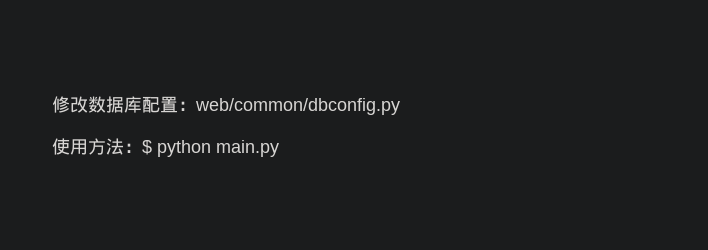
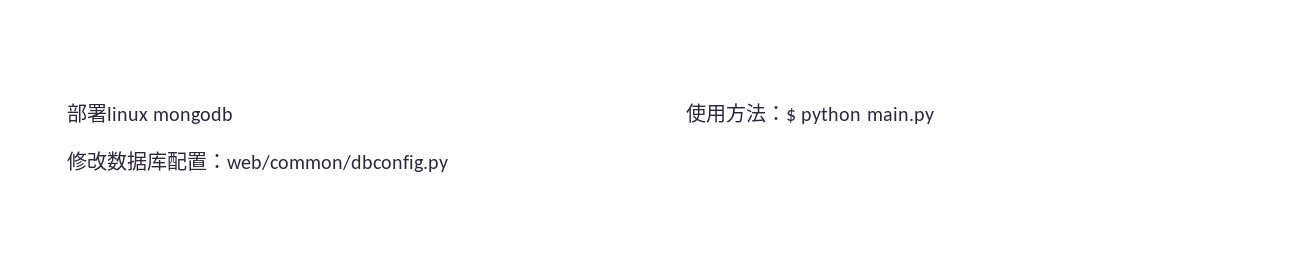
+ 部署linux mongodb

